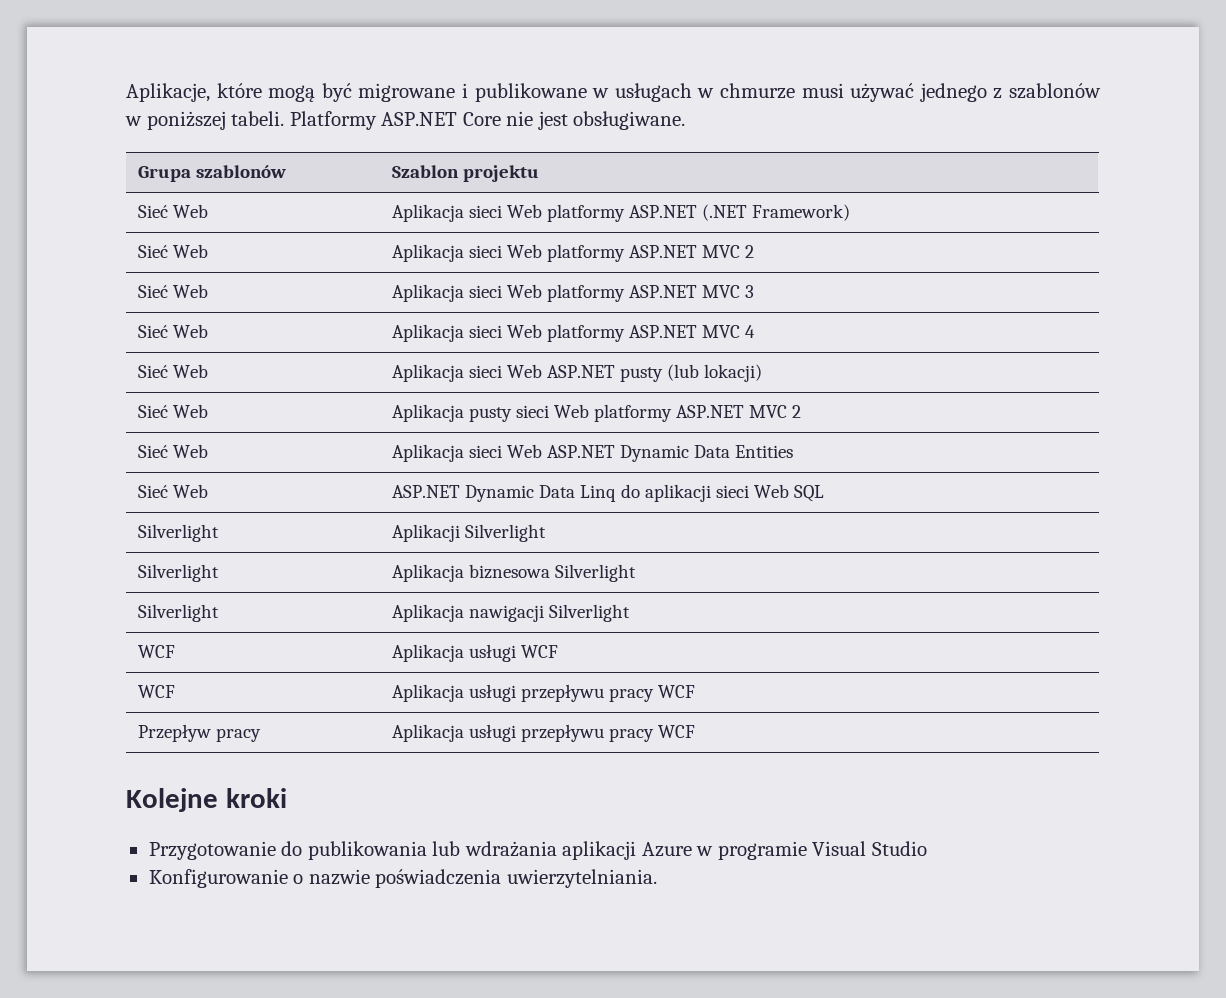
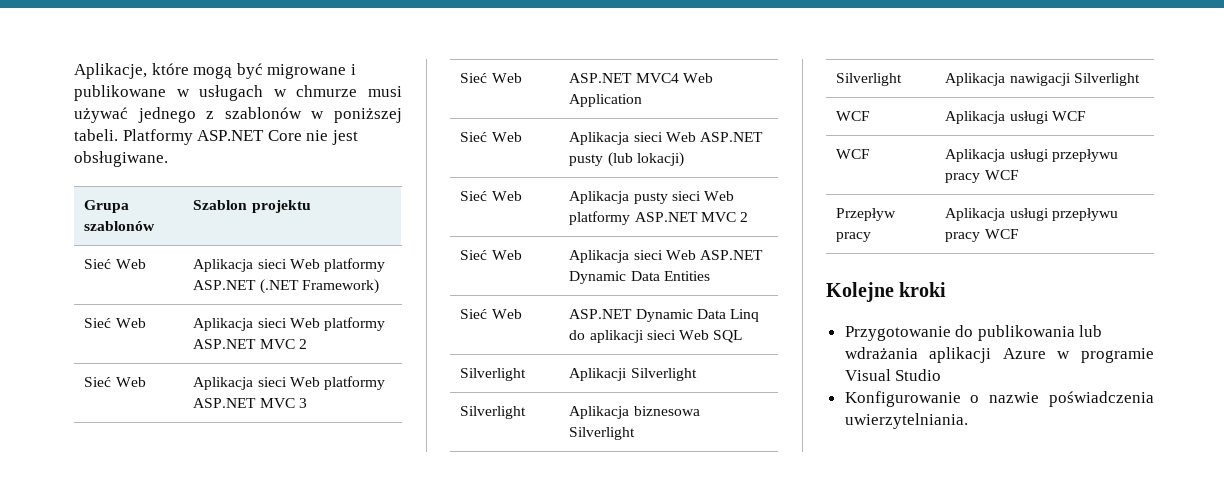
- Sieć Web | Aplikacja sieci Web platformy ASP.NET MVC 4
+ Sieć Web | ASP.NET MVC4 Web Application

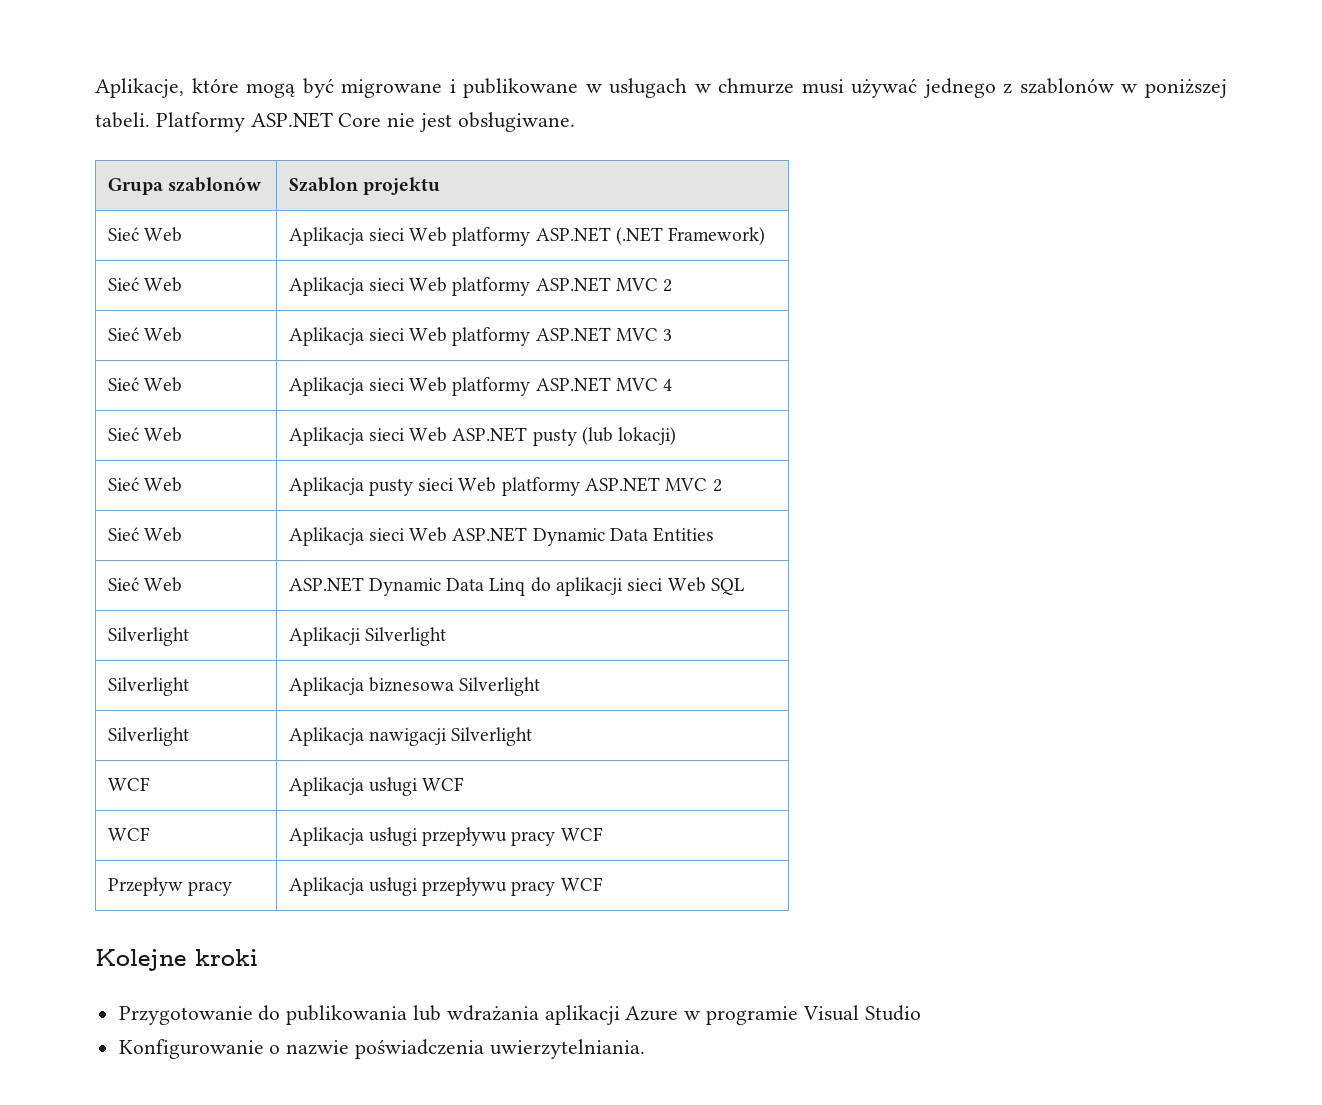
- Sieć Web | ASP.NET MVC4 Web Application
+ Sieć Web | Aplikacja sieci Web platformy ASP.NET MVC 4

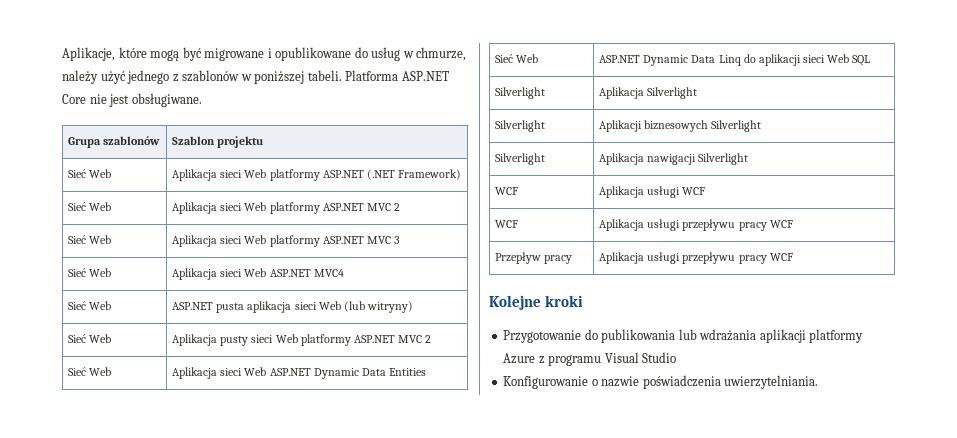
- Aplikacje, które mogą być migrowane i publikowane w usługach w chmurze musi używać jednego z szablonów w poniższej tabeli.
+ Aplikacje, które mogą być migrowane i opublikowane do usług w chmurze, należy użyć jednego z szablonów w poniższej tabeli.
- Platformy ASP.NET Core nie jest obsługiwane.
+ Platforma ASP.NET Core nie jest obsługiwane.
- Sieć Web | Aplikacja sieci Web platformy ASP.NET MVC 4
- Sieć Web | Aplikacja sieci Web ASP.NET pusty (lub lokacji)
+ Sieć Web | Aplikacja sieci Web ASP.NET MVC4
+ Sieć Web | ASP.NET pusta aplikacja sieci Web (lub witryny)
- Silverlight | Aplikacji Silverlight
- Silverlight | Aplikacja biznesowa Silverlight
+ Silverlight | Aplikacja Silverlight
+ Silverlight | Aplikacji biznesowych Silverlight
- Przygotowanie do publikowania lub wdrażania aplikacji Azure w programie Visual Studio
+ Przygotowanie do publikowania lub wdrażania aplikacji platformy Azure z programu Visual Studio

